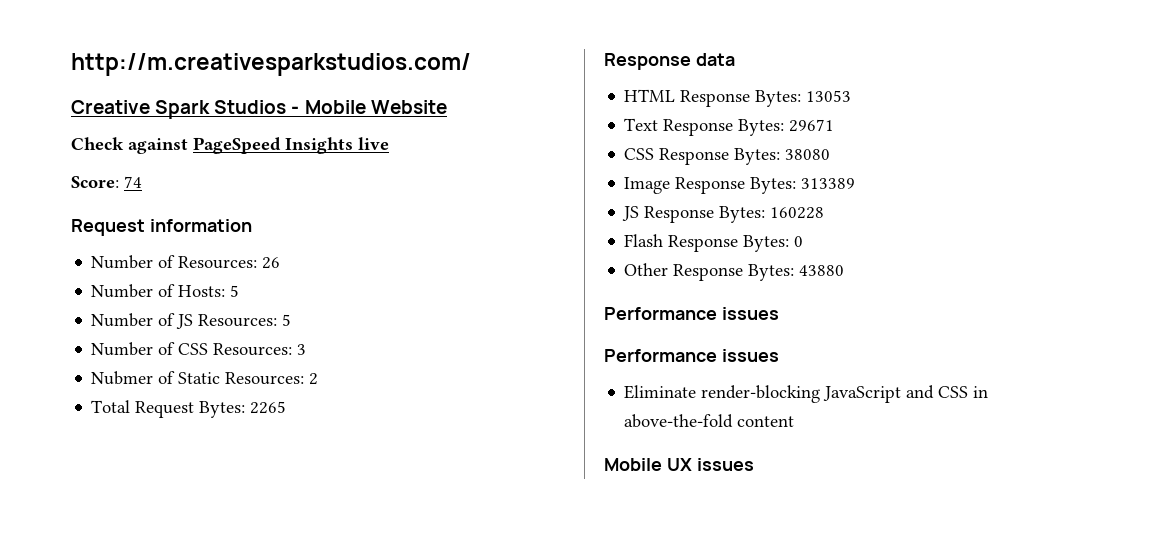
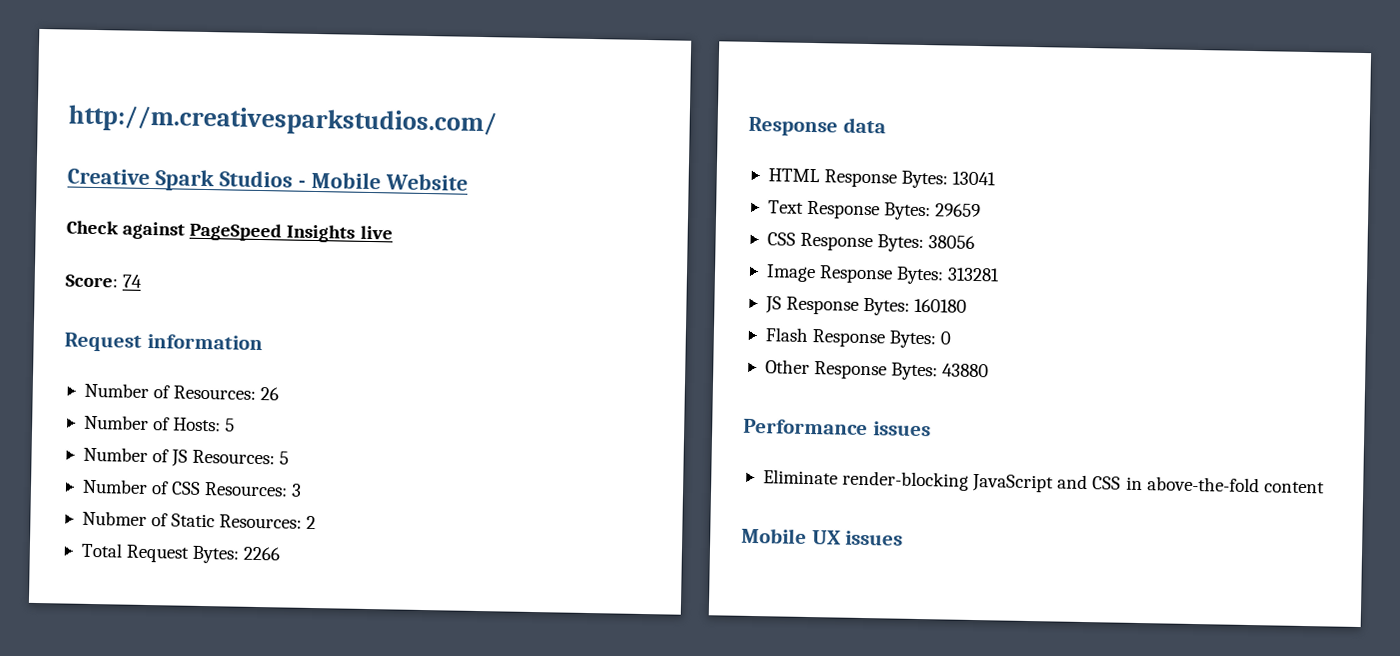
- Total Request Bytes: 2265
+ Total Request Bytes: 2266
- HTML Response Bytes: 13053
+ HTML Response Bytes: 13041
- Text Response Bytes: 29671
+ Text Response Bytes: 29659
- CSS Response Bytes: 38080
+ CSS Response Bytes: 38056
- Image Response Bytes: 313389
+ Image Response Bytes: 313281
- JS Response Bytes: 160228
+ JS Response Bytes: 160180
  Other Response Bytes: 43880
- Performance issues

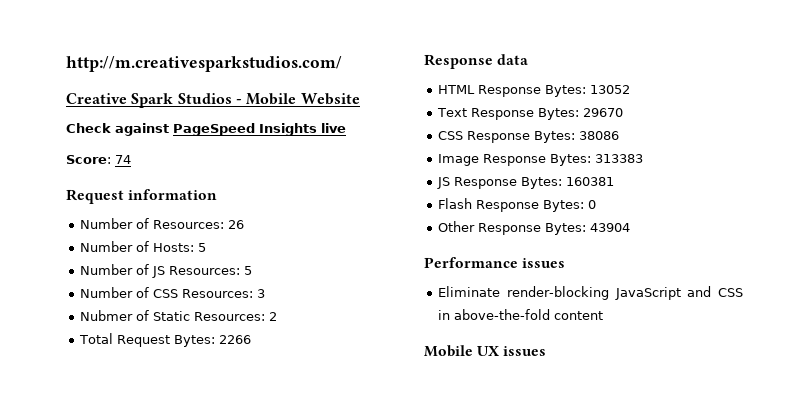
- HTML Response Bytes: 13041
+ HTML Response Bytes: 13052
- Text Response Bytes: 29659
+ Text Response Bytes: 29670
- CSS Response Bytes: 38056
+ CSS Response Bytes: 38086
- Image Response Bytes: 313281
+ Image Response Bytes: 313383
- JS Response Bytes: 160180
+ JS Response Bytes: 160381
- Other Response Bytes: 43880
+ Other Response Bytes: 43904

